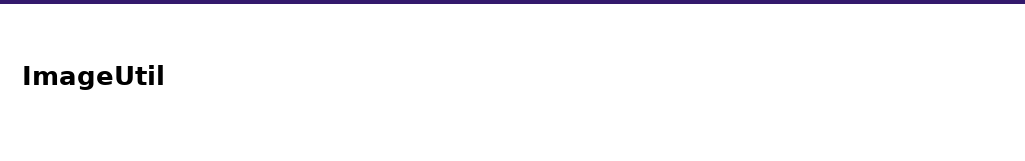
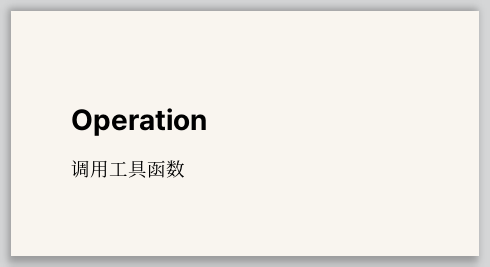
- ImageUtil
+ Operation
+ 调用工具函数

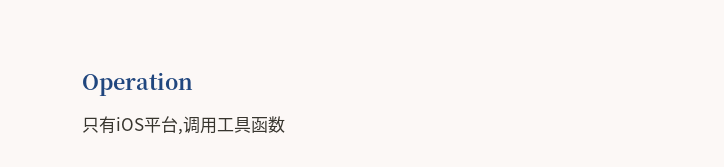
- 调用工具函数
+ 只有iOS平台,调用工具函数

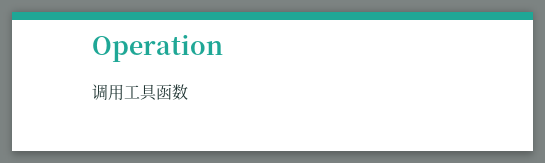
- 只有iOS平台,调用工具函数
+ 调用工具函数

